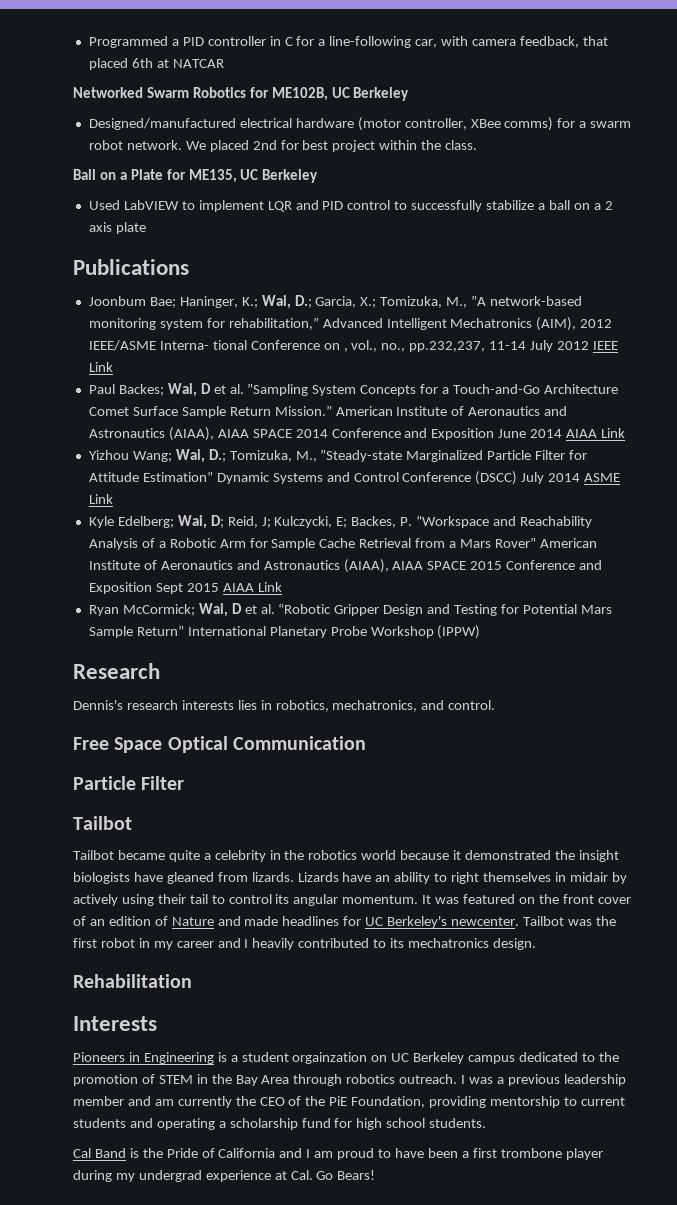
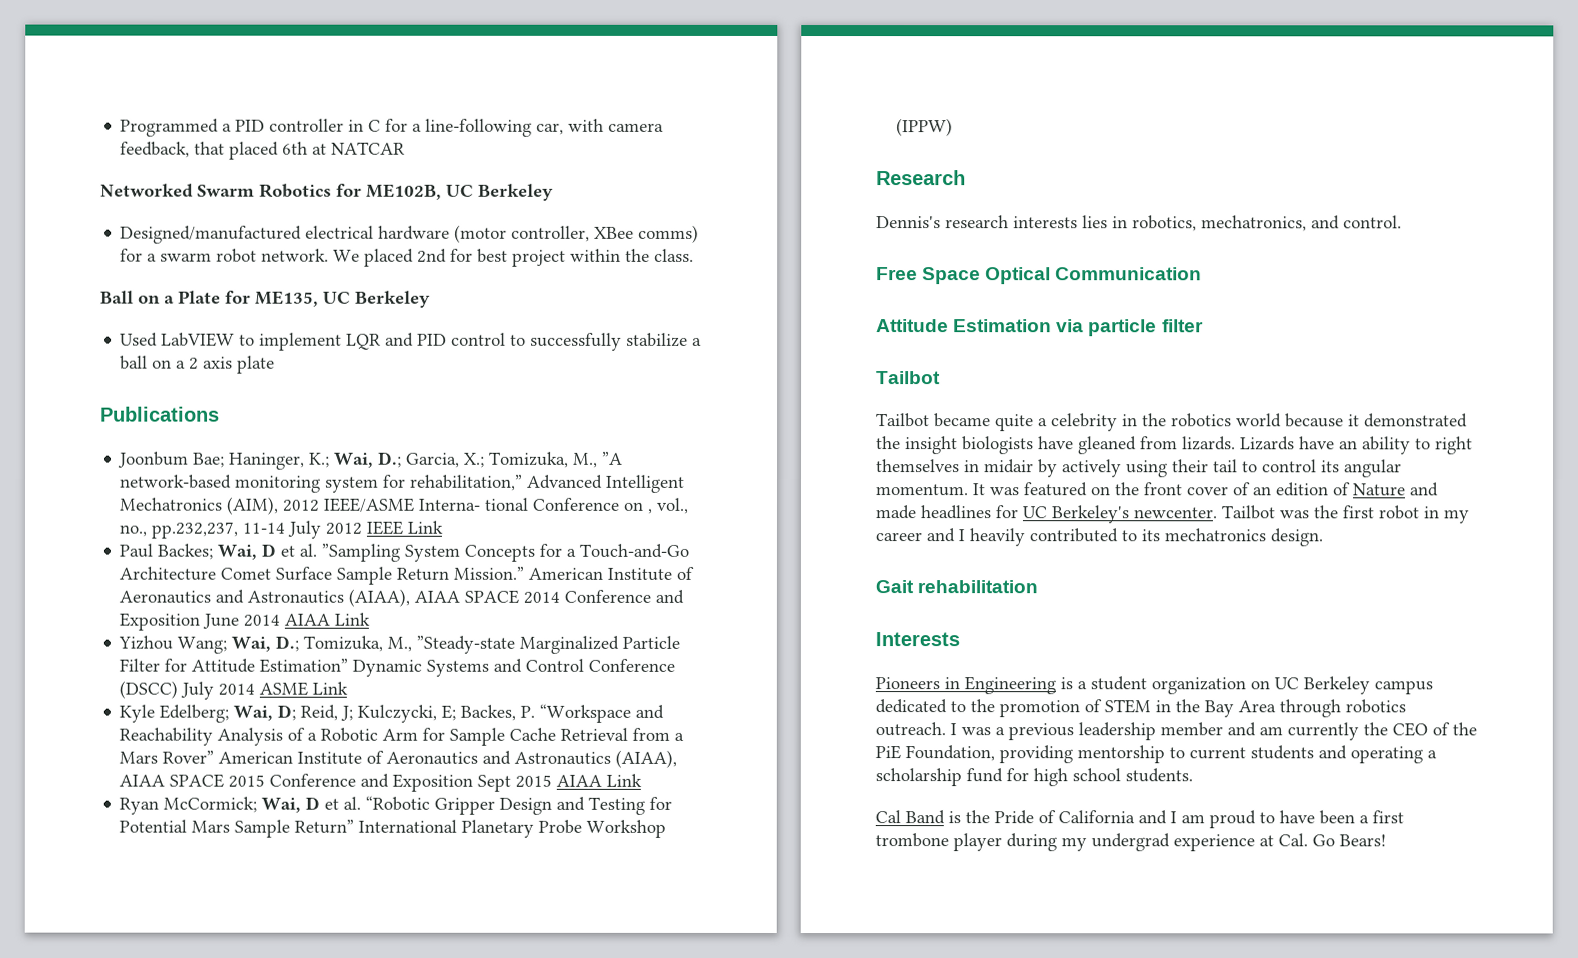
  Free Space Optical Communication
- Particle Filter
+ Attitude Estimation via particle filter
- Rehabilitation
+ Gait rehabilitation
- Pioneers in Engineering is a student orgainzation on UC Berkeley campus dedicated to the promotion of STEM in the Bay Area through robotics outreach.
+ Pioneers in Engineering is a student organization on UC Berkeley campus dedicated to the promotion of STEM in the Bay Area through robotics outreach.

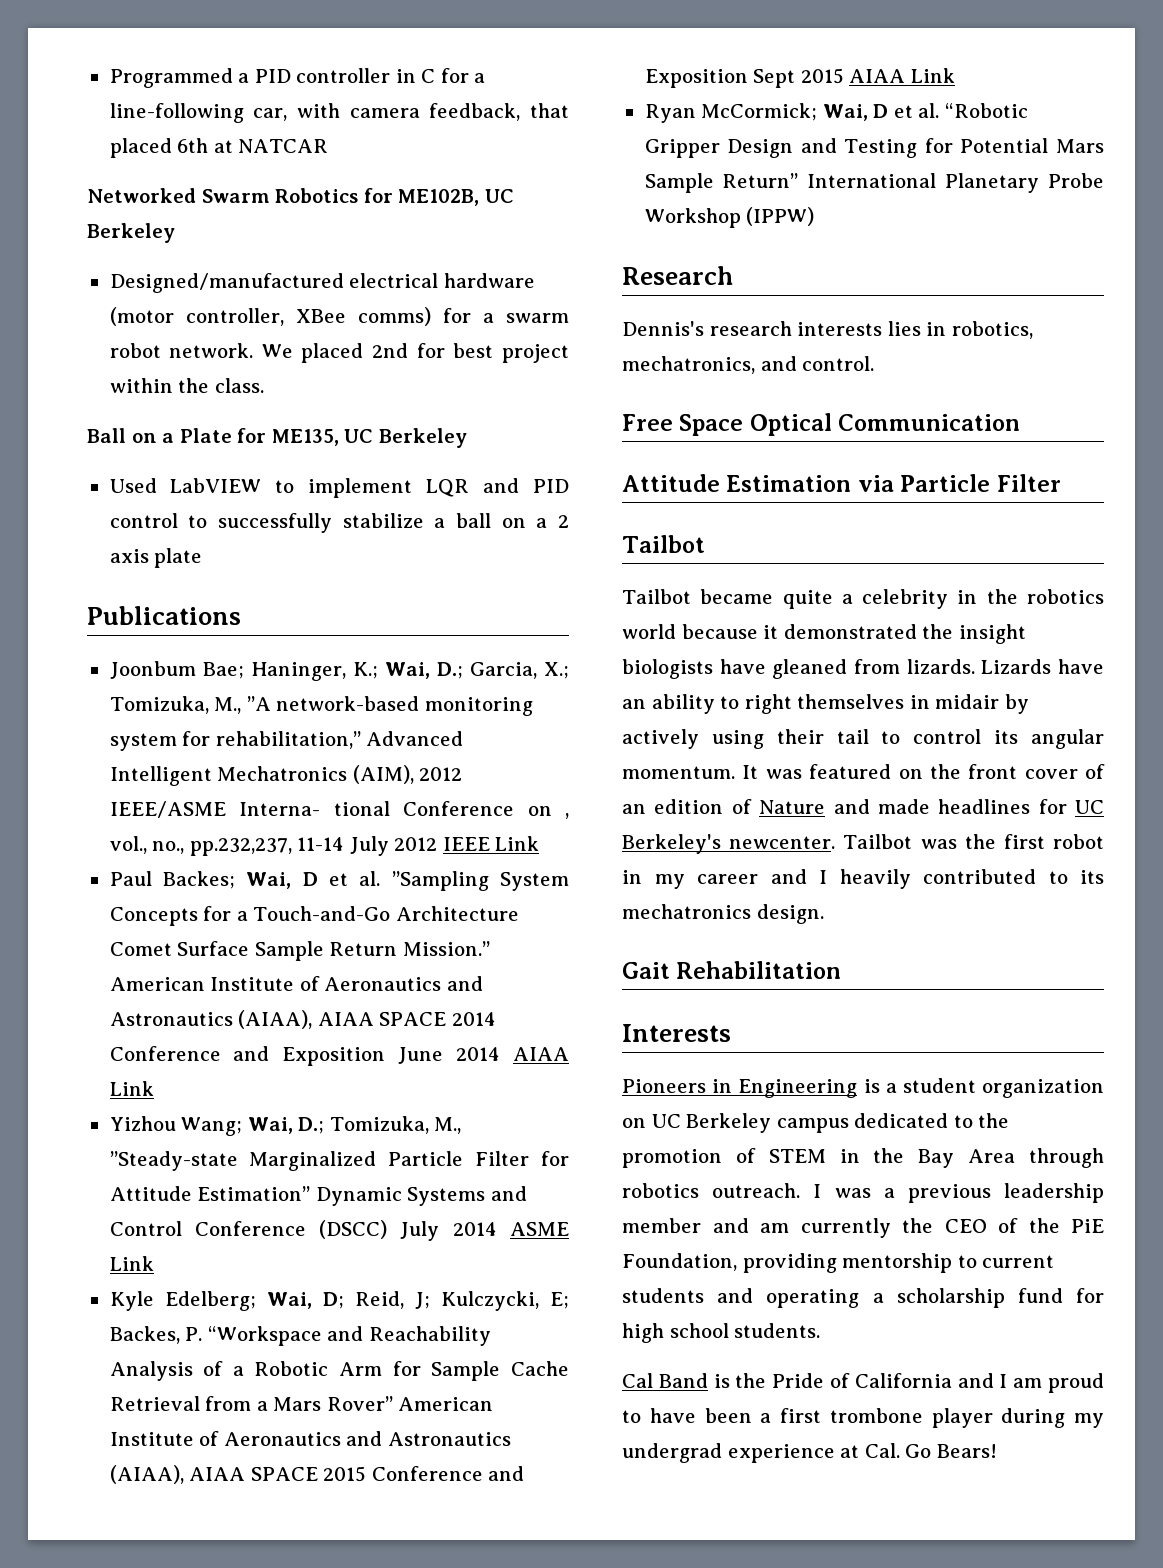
- Attitude Estimation via particle filter
+ Attitude Estimation via Particle Filter
- Gait rehabilitation
+ Gait Rehabilitation

